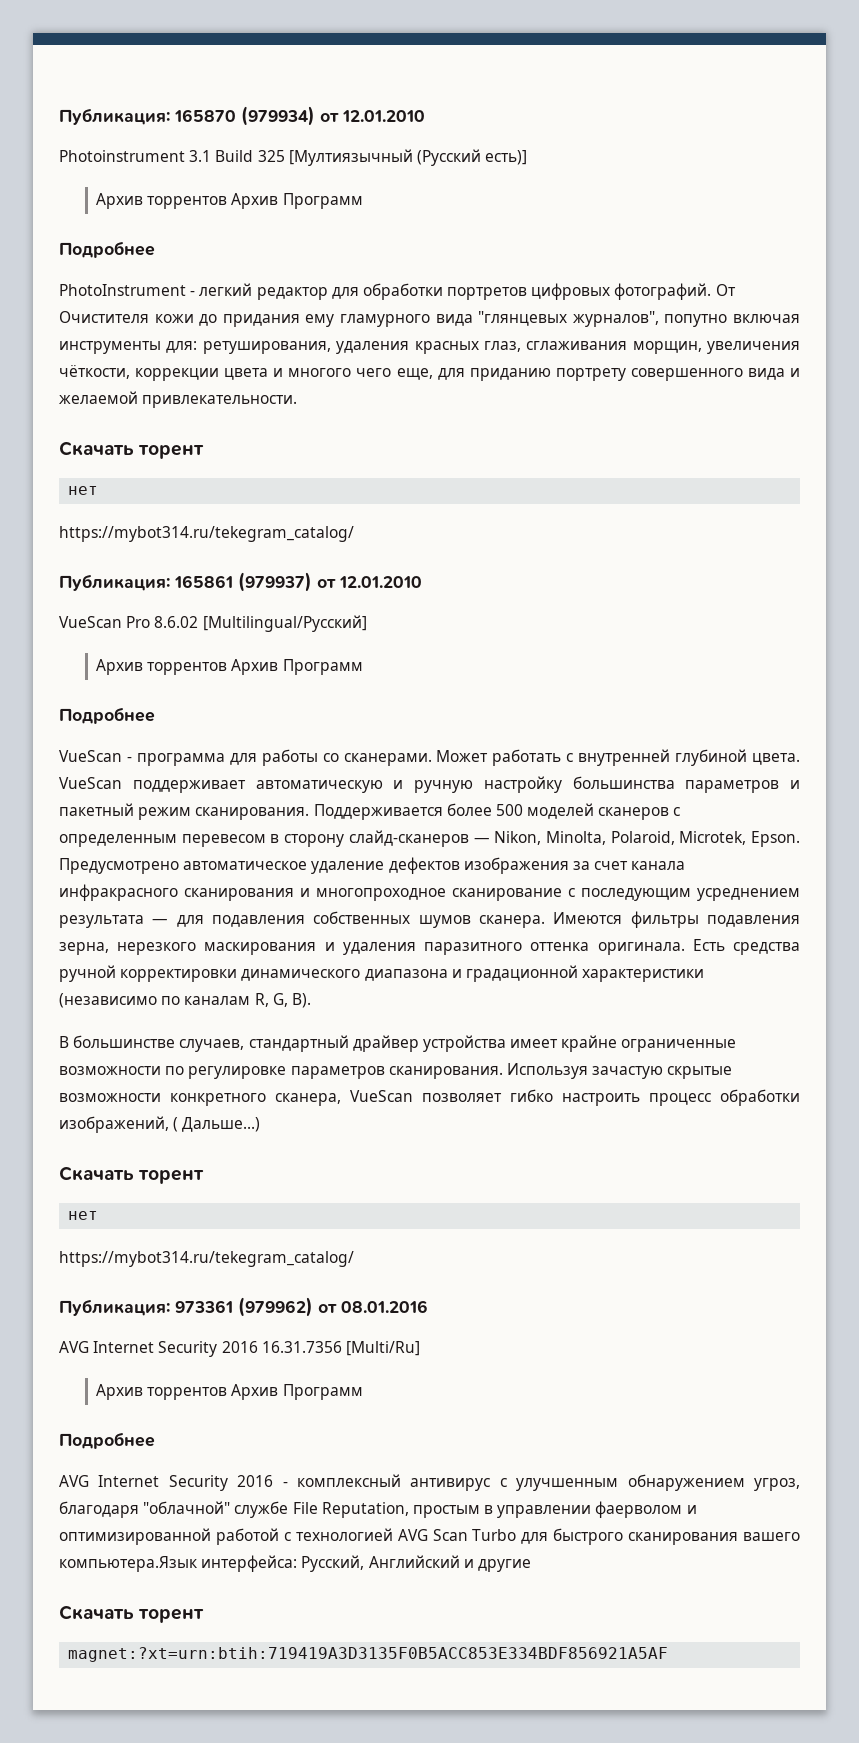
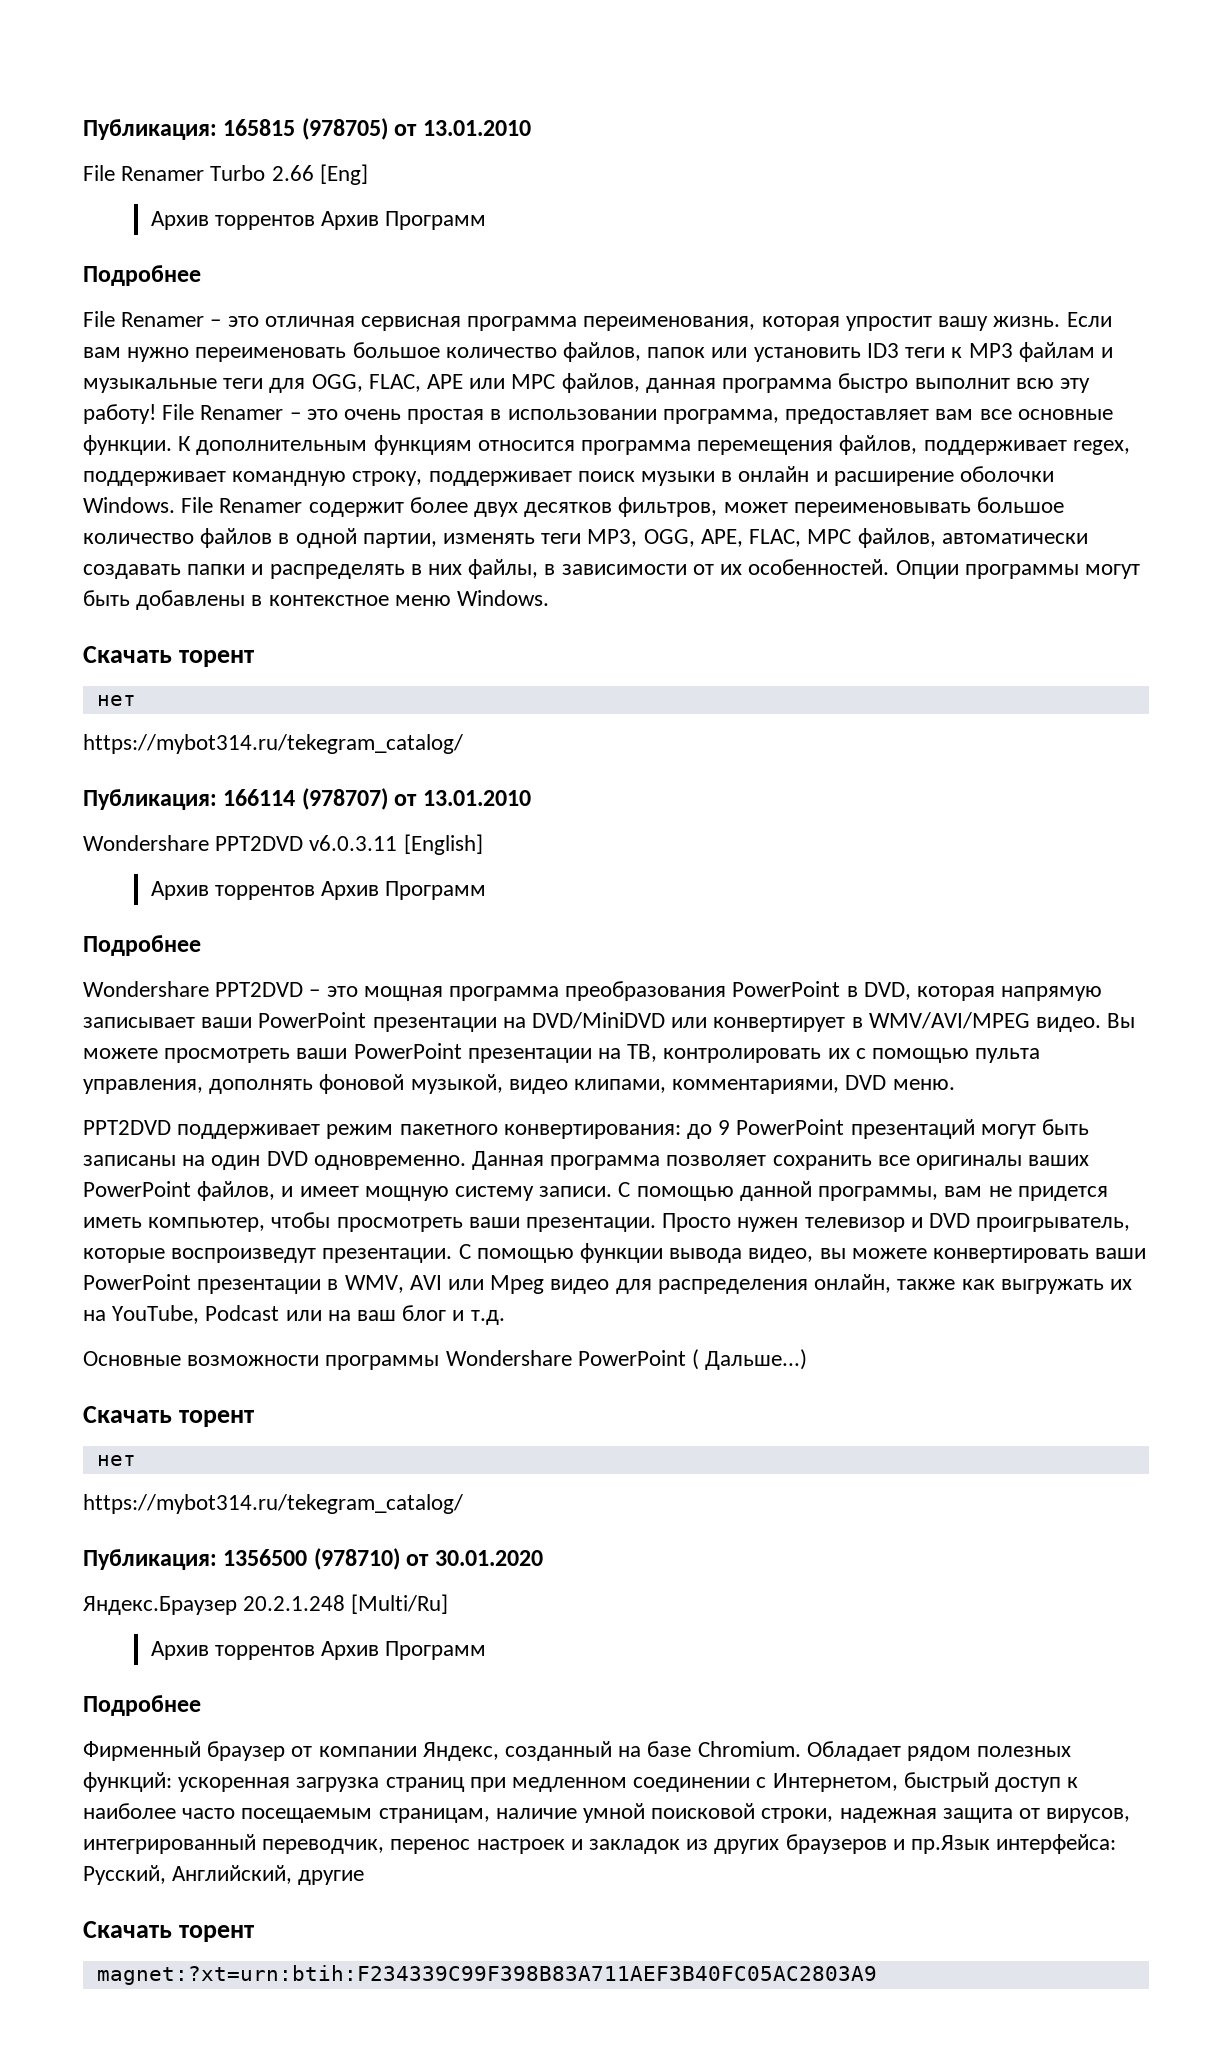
- Публикация: 165870 (979934) от 12.01.2010
- Photoinstrument 3.1 Build 325 [Мултиязычный (Русский есть)]
+ Публикация: 165815 (978705) от 13.01.2010
+ File Renamer Turbo 2.66 [Eng]
  Архив торрентов Архив Программ
  Подробнее
- PhotoInstrument - легкий редактор для обработки портретов цифровых фотографий. От Очистителя кожи до придания ему гламурного вида "глянцевых журналов", попутно включая инструменты для: ретуширования, удаления красных глаз, сглаживания морщин, увеличения чёткости, коррекции цвета и многого чего еще, для приданию портрету совершенного вида и желаемой привлекательности.
+ File Renamer – это отличная сервисная программа переименования, которая упростит вашу жизнь. Если вам нужно переименовать большое количество файлов, папок или установить ID3 теги к MP3 файлам и музыкальные теги для OGG, FLAC, APE или MPC файлов, данная программа быстро выполнит всю эту работу! File Renamer – это очень простая в использовании программа, предоставляет вам все основные функции. К дополнительным функциям относится программа перемещения файлов, поддерживает regex, поддерживает командную строку, поддерживает поиск музыки в онлайн и расширение оболочки Windows. File Renamer содержит более двух десятков фильтров, может переименовывать большое количество файлов в одной партии, изменять теги MP3, OGG, APE, FLAC, MPC файлов, автоматически создавать папки и распределять в них файлы, в зависимости от их особенностей. Опции программы могут быть добавлены в контекстное меню Windows.
  Скачать торент
  нет
  https://mybot314.ru/tekegram_catalog/
- Публикация: 165861 (979937) от 12.01.2010
- VueScan Pro 8.6.02 [Multilingual/Русский]
+ Публикация: 166114 (978707) от 13.01.2010
+ Wondershare PPT2DVD v6.0.3.11 [English]
  Архив торрентов Архив Программ
  Подробнее
- VueScan - программа для работы со сканерами. Может работать с внутренней глубиной цвета. VueScan поддерживает автоматическую и ручную настройку большинства параметров и пакетный режим сканирования. Поддерживается более 500 моделей сканеров с определенным перевесом в сторону слайд-сканеров — Nikon, Minolta, Polaroid, Microtek, Epson. Предусмотрено автоматическое удаление дефектов изображения за счет канала инфракрасного сканирования и многопроходное сканирование с последующим усреднением результата — для подавления собственных шумов сканера. Имеются фильтры подавления зерна, нерезкого маскирования и удаления паразитного оттенка оригинала. Есть средства ручной корректировки динамического диапазона и градационной характеристики (независимо по каналам R, G, B).
- В большинстве случаев, стандартный драйвер устройства имеет крайне ограниченные возможности по регулировке параметров сканирования. Используя зачастую скрытые возможности конкретного сканера, VueScan позволяет гибко настроить процесс обработки изображений, ( Дальше...)
+ Wondershare PPT2DVD – это мощная программа преобразования PowerPoint в DVD, которая напрямую записывает ваши PowerPoint презентации на DVD/MiniDVD или конвертирует в WMV/AVI/MPEG видео. Вы можете просмотреть ваши PowerPoint презентации на ТВ, контролировать их с помощью пульта управления, дополнять фоновой музыкой, видео клипами, комментариями, DVD меню.
+ PPT2DVD поддерживает режим пакетного конвертирования: до 9 PowerPoint презентаций могут быть записаны на один DVD одновременно. Данная программа позволяет сохранить все оригиналы ваших PowerPoint файлов, и имеет мощную систему записи. С помощью данной программы, вам не придется иметь компьютер, чтобы просмотреть ваши презентации. Просто нужен телевизор и DVD проигрыватель, которые воспроизведут презентации. С помощью функции вывода видео, вы можете конвертировать ваши PowerPoint презентации в WMV, AVI или Mpeg видео для распределения онлайн, также как выгружать их на YouTube, Podcast или на ваш блог и т.д.
+ Основные возможности программы Wondershare PowerPoint ( Дальше...)
- Публикация: 973361 (979962) от 08.01.2016
- AVG Internet Security 2016 16.31.7356 [Multi/Ru]
+ Публикация: 1356500 (978710) от 30.01.2020
+ Яндекс.Браузер 20.2.1.248 [Multi/Ru]
- AVG Internet Security 2016 - комплексный антивирус с улучшенным обнаружением угроз, благодаря "облачной" службе File Reputation, простым в управлении фаерволом и оптимизированной работой с технологией AVG Scan Turbo для быстрого сканирования вашего компьютера.Язык интерфейса: Русский, Английский и другие
+ Фирменный браузер от компании Яндекс, созданный на базе Chromium. Обладает рядом полезных функций: ускоренная загрузка страниц при медленном соединении с Интернетом, быстрый доступ к наиболее часто посещаемым страницам, наличие умной поисковой строки, надежная защита от вирусов, интегрированный переводчик, перенос настроек и закладок из других браузеров и пр.Язык интерфейса: Русский, Английский, другие
- magnet:?xt=urn:btih:719419A3D3135F0B5ACC853E334BDF856921A5AF
+ magnet:?xt=urn:btih:F234339C99F398B83A711AEF3B40FC05AC2803A9

